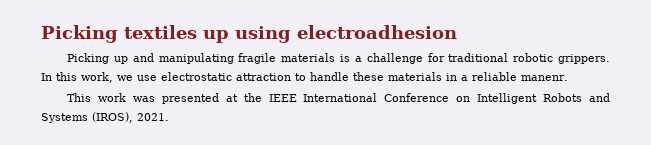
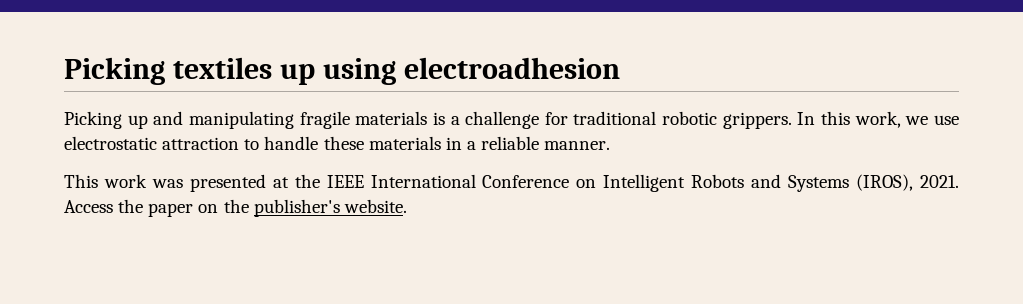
- In this work, we use electrostatic attraction to handle these materials in a reliable manenr.
+ In this work, we use electrostatic attraction to handle these materials in a reliable manner.
+ Access the paper on the publisher's website.

